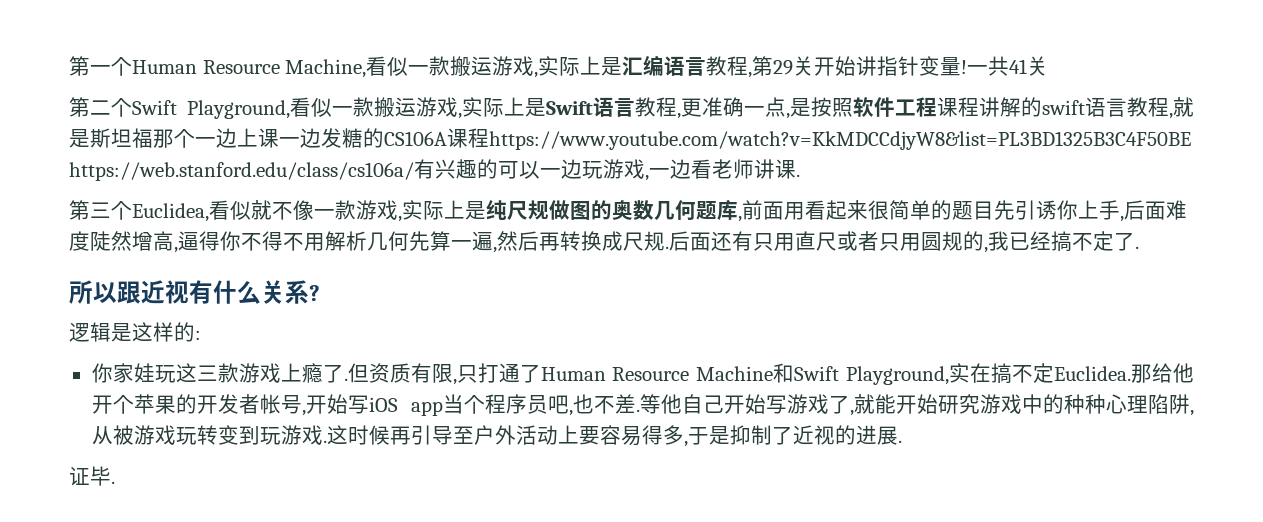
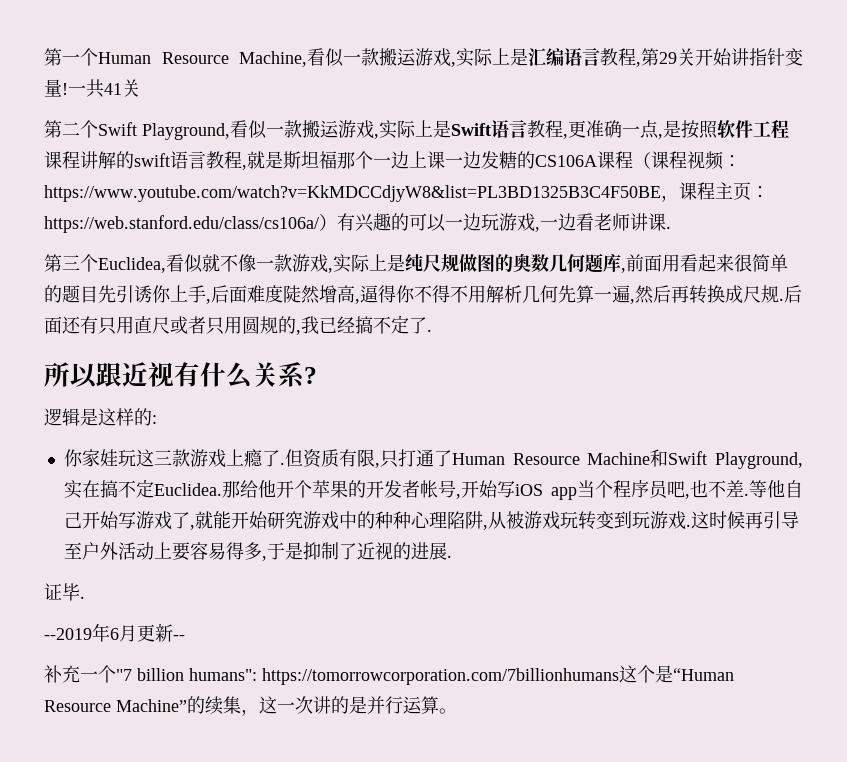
- 第二个Swift Playground,看似一款搬运游戏,实际上是Swift语言教程,更准确一点,是按照软件工程课程讲解的swift语言教程,就是斯坦福那个一边上课一边发糖的CS106A课程https://www.youtube.com/watch?v=KkMDCCdjyW8&list=PL3BD1325B3C4F50BE https://web.stanford.edu/class/cs106a/有兴趣的可以一边玩游戏,一边看老师讲课.
+ 第二个Swift Playground,看似一款搬运游戏,实际上是Swift语言教程,更准确一点,是按照软件工程课程讲解的swift语言教程,就是斯坦福那个一边上课一边发糖的CS106A课程（课程视频：https://www.youtube.com/watch?v=KkMDCCdjyW8&list=PL3BD1325B3C4F50BE，课程主页：https://web.stanford.edu/class/cs106a/）有兴趣的可以一边玩游戏,一边看老师讲课.
+ --2019年6月更新--
+ 补充一个"7 billion humans": https://tomorrowcorporation.com/7billionhumans这个是“Human Resource Machine”的续集，这一次讲的是并行运算。

